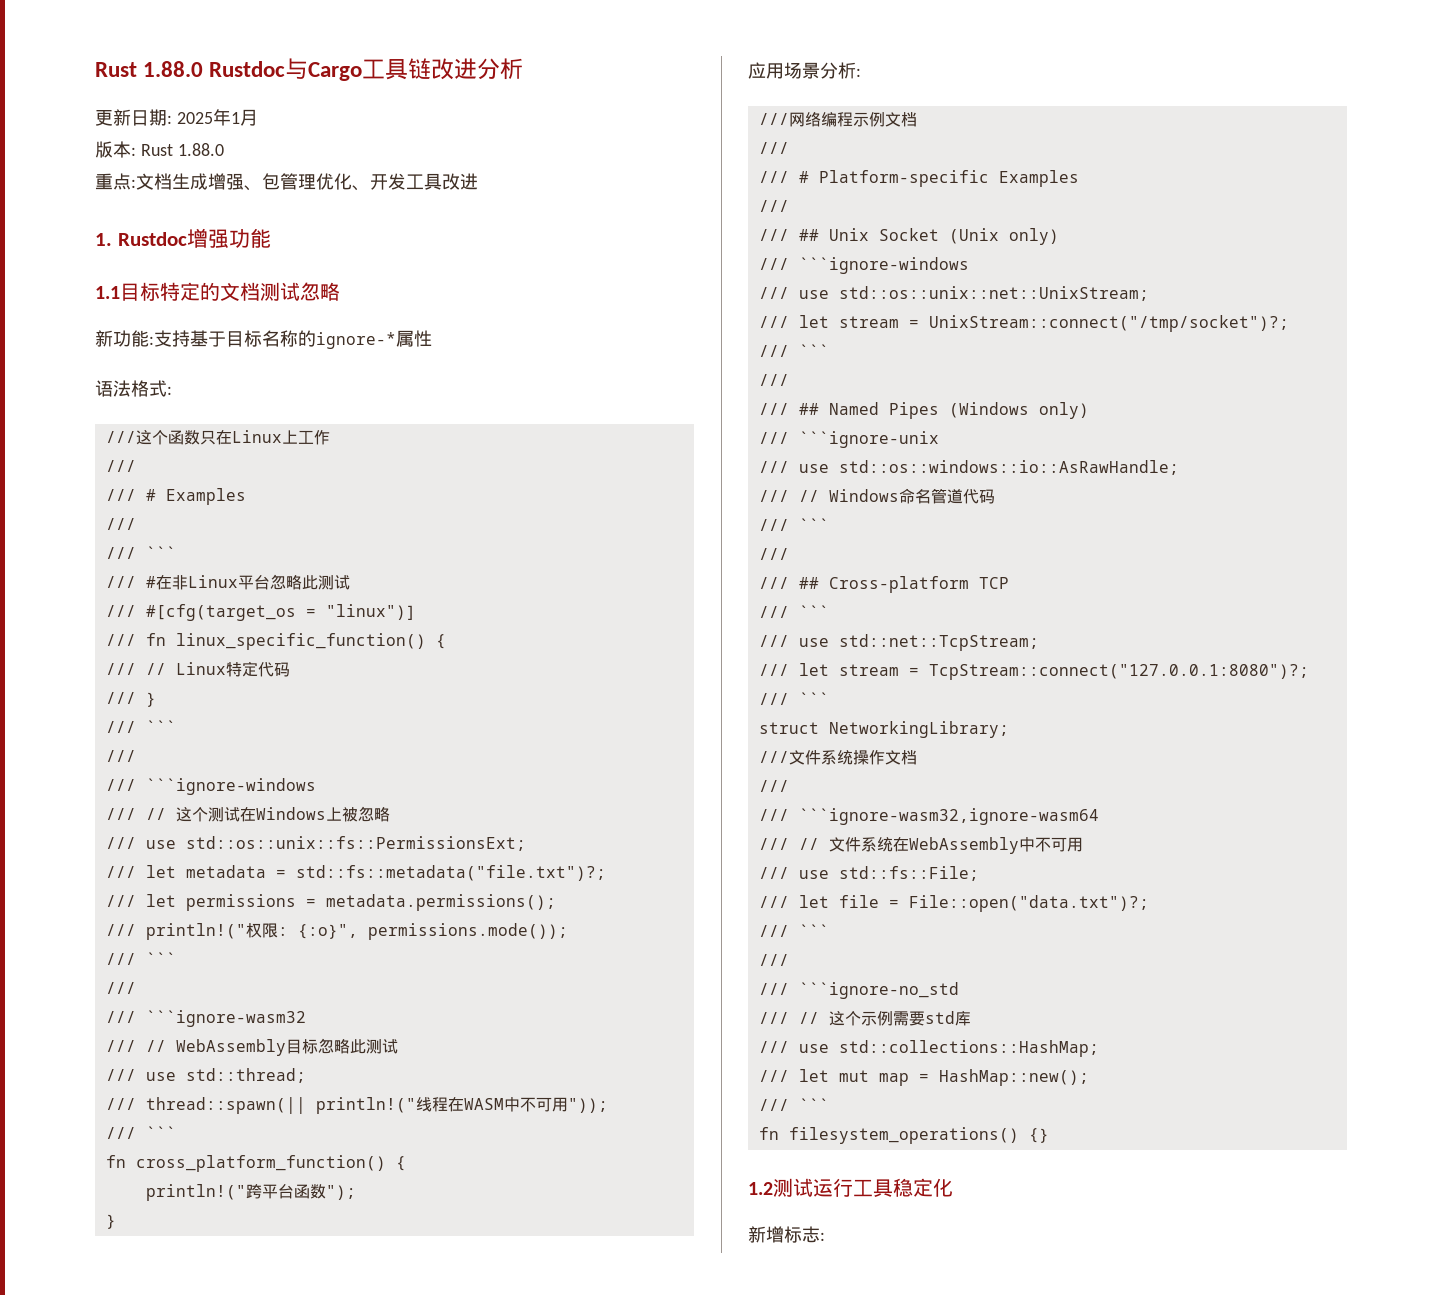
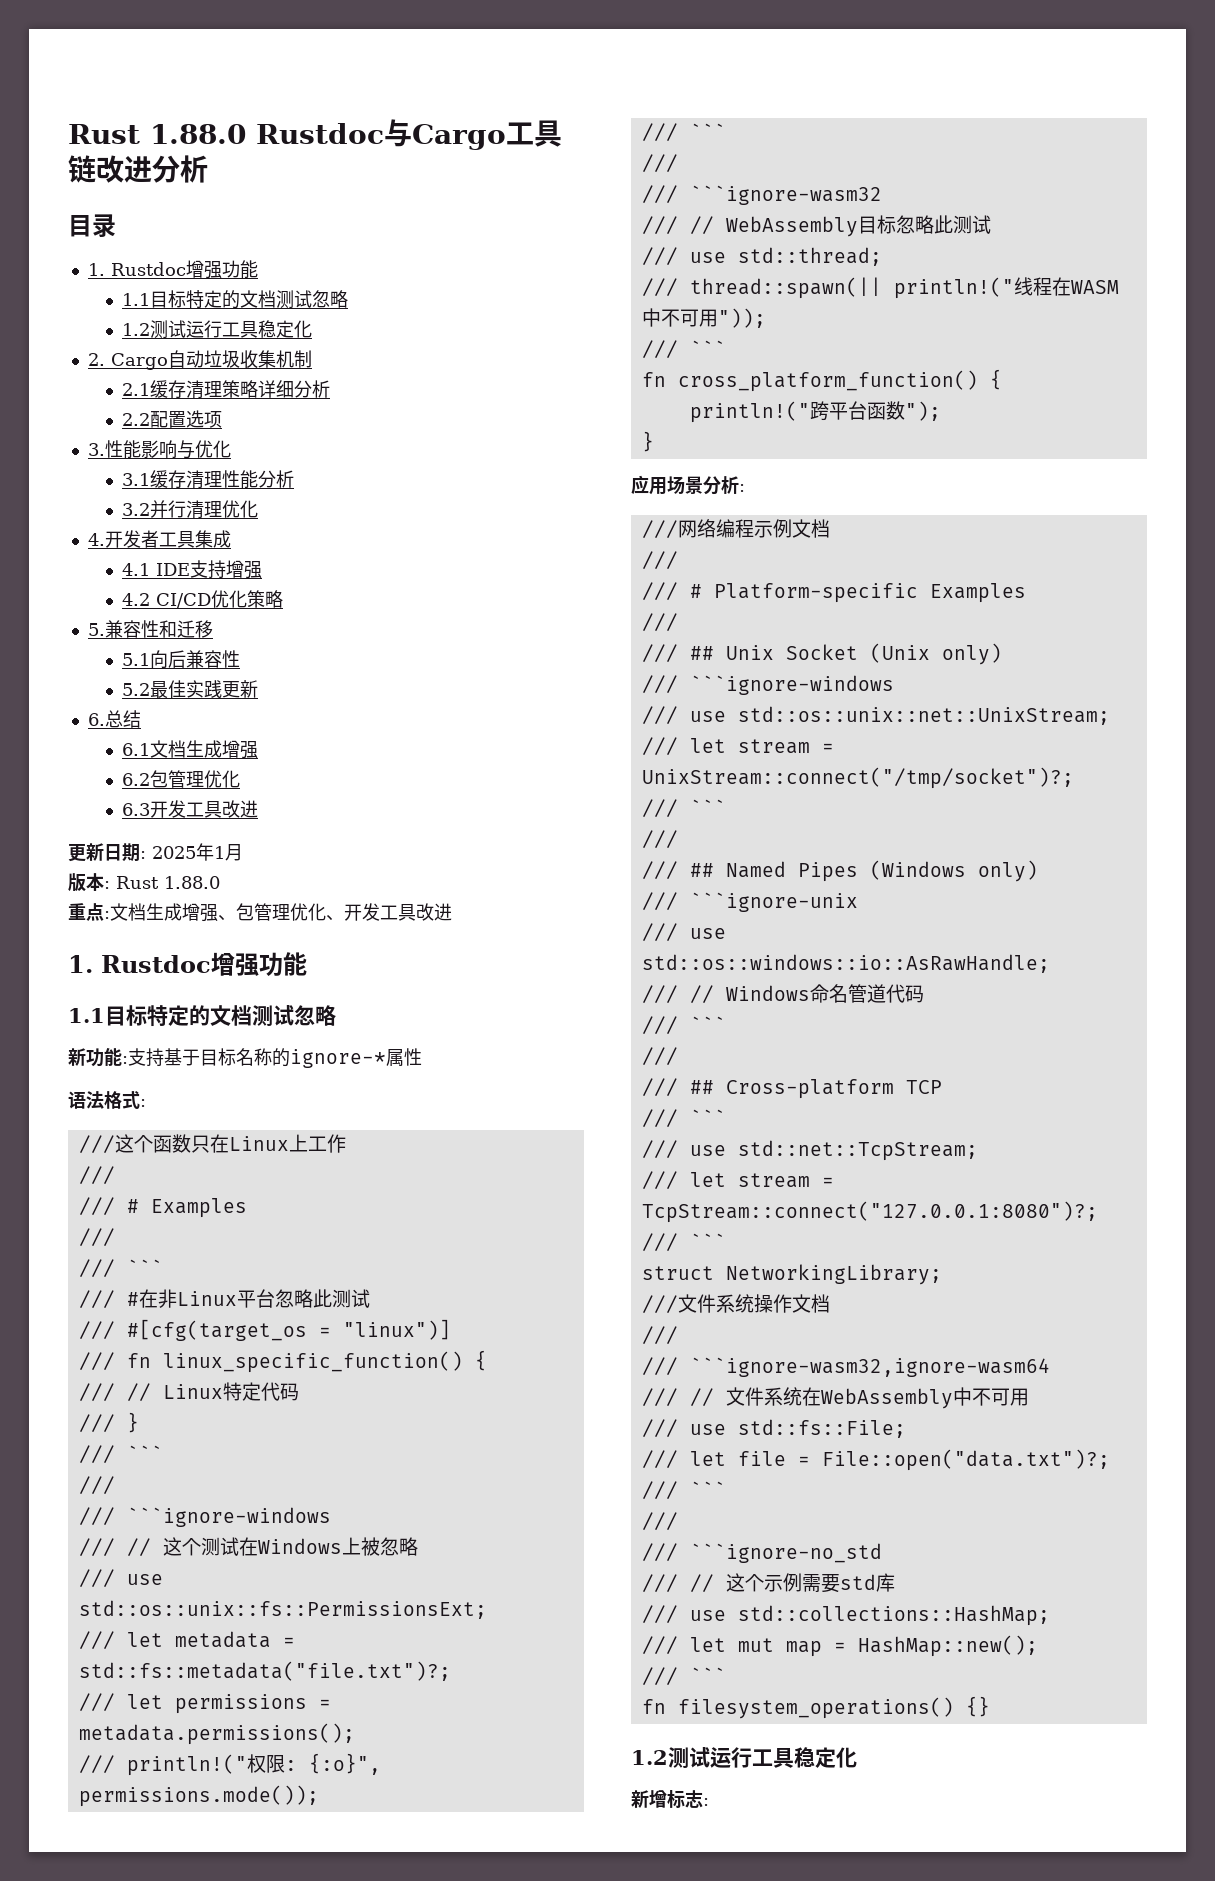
+ 目录
+ 1. Rustdoc增强功能
+ 1.1目标特定的文档测试忽略
+ 1.2测试运行工具稳定化
+ 2. Cargo自动垃圾收集机制
+ 2.1缓存清理策略详细分析
+ 2.2配置选项
+ 3.性能影响与优化
+ 3.1缓存清理性能分析
+ 3.2并行清理优化
+ 4.开发者工具集成
+ 4.1 IDE支持增强
+ 4.2 CI/CD优化策略
+ 5.兼容性和迁移
+ 5.1向后兼容性
+ 5.2最佳实践更新
+ 6.总结
+ 6.1文档生成增强
+ 6.2包管理优化
+ 6.3开发工具改进

